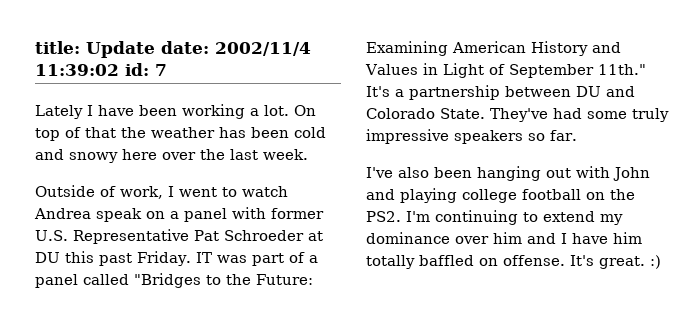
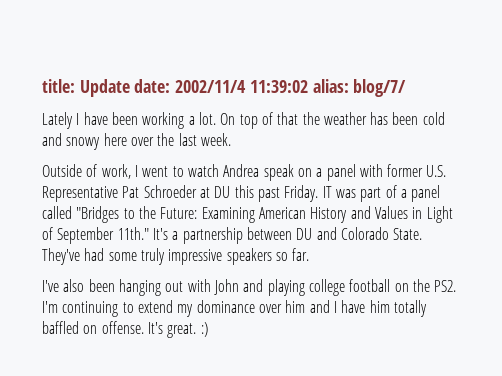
- title: Update date: 2002/11/4 11:39:02 id: 7
+ title: Update date: 2002/11/4 11:39:02 alias: blog/7/

